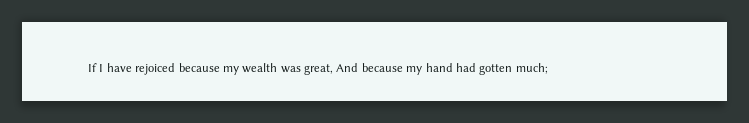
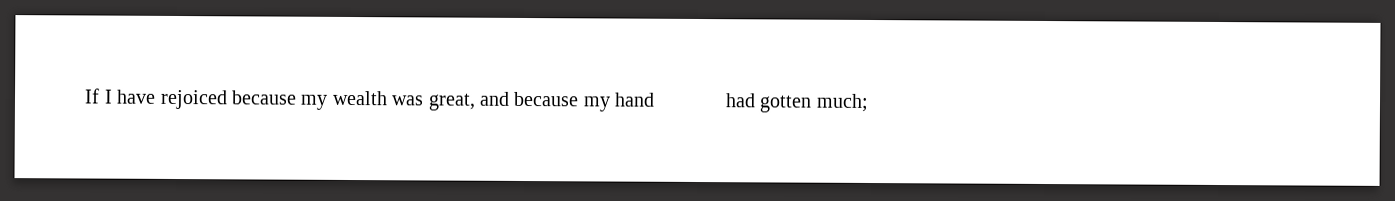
- If I have rejoiced because my wealth was great, And because my hand had gotten much;
+ If I have rejoiced because my wealth was great, and because my hand had gotten much;

